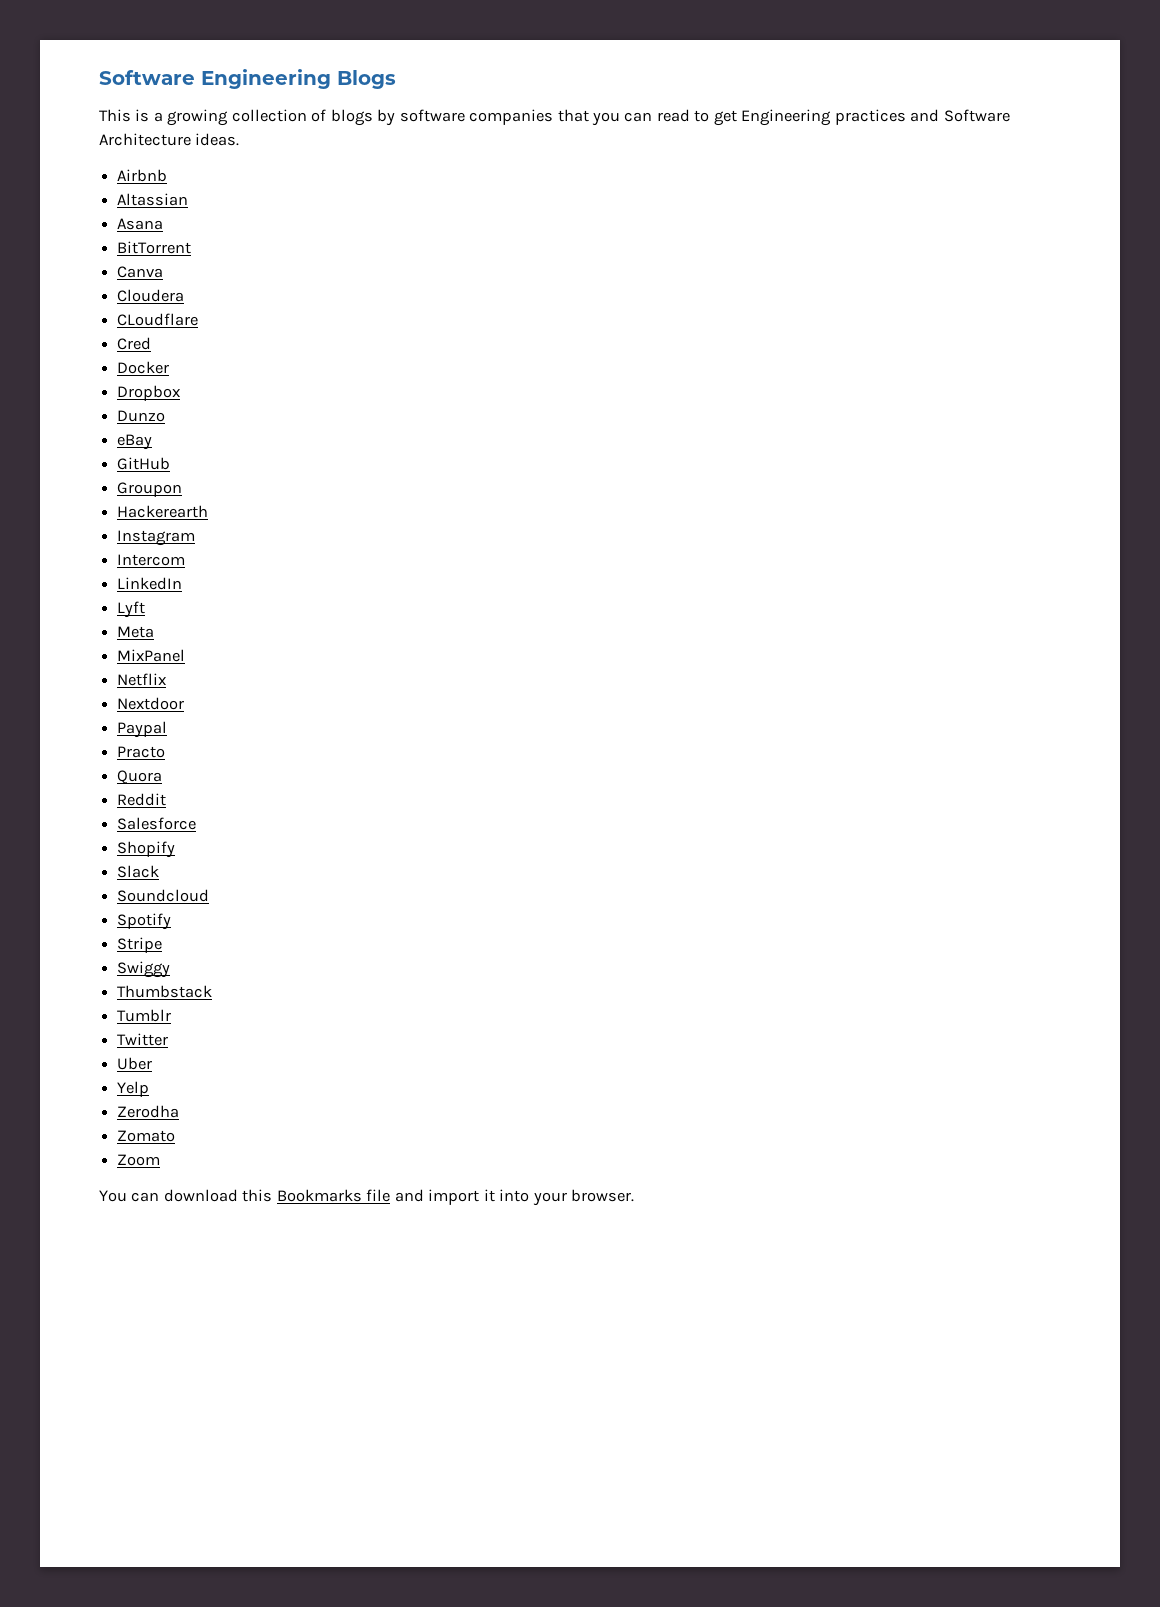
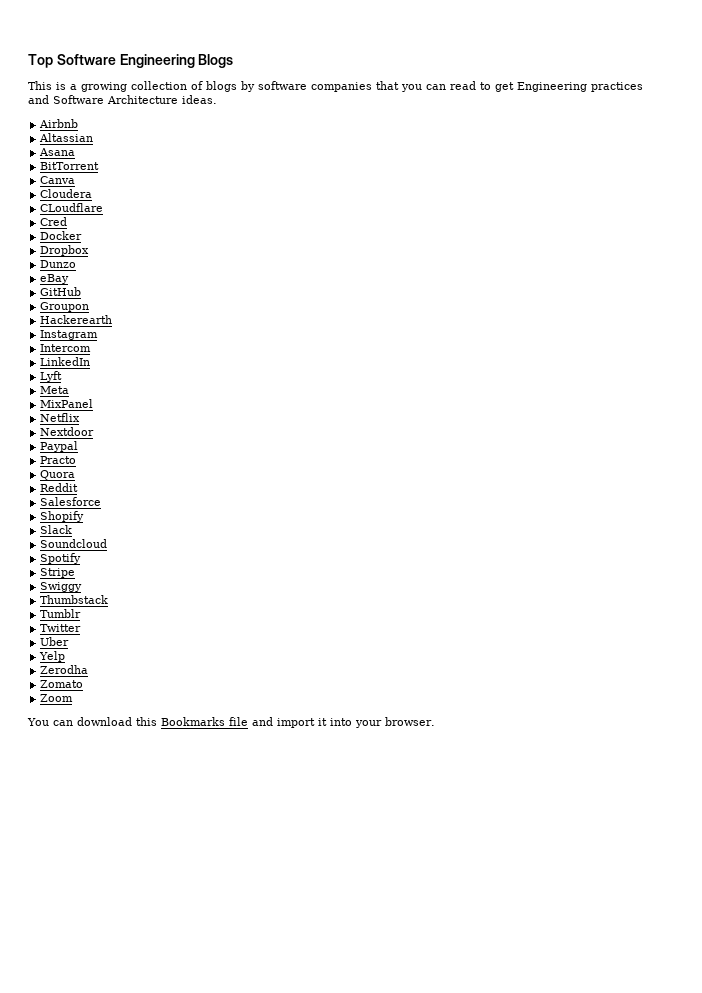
- Software Engineering Blogs
+ Top Software Engineering Blogs

